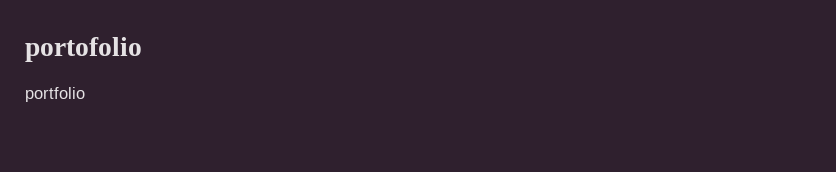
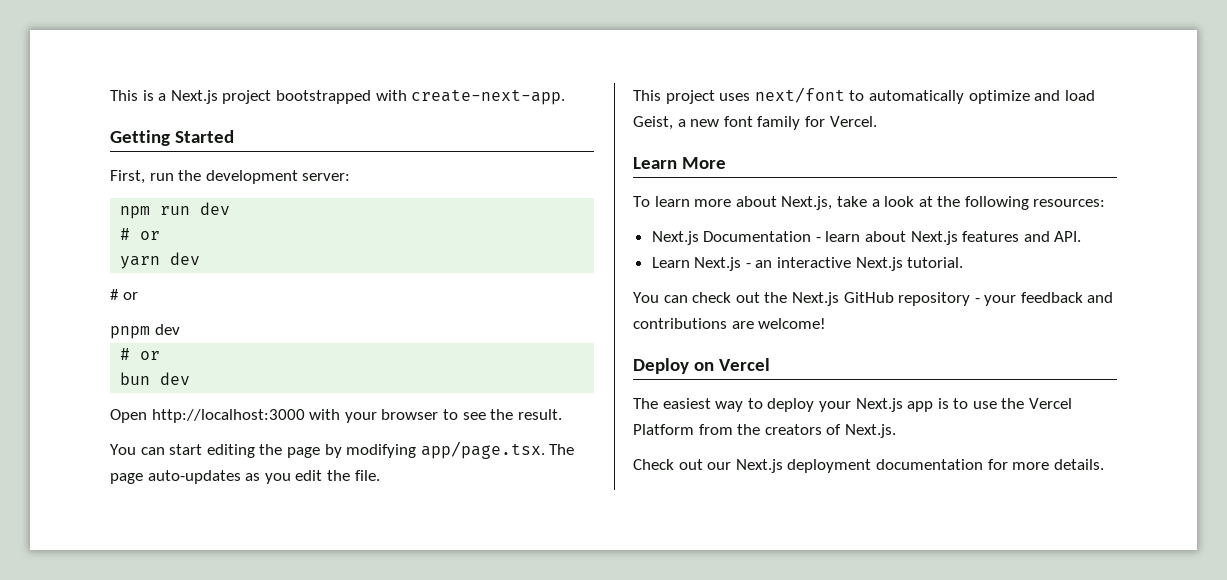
- portofolio
- portfolio
+ This is a Next.js project bootstrapped with create-next-app.
+ Getting Started
+ First, run the development server:
+ npm run dev
+ # or
+ yarn dev
+ # or
+ pnpm dev
+ # or
+ bun dev
+ Open http://localhost:3000 with your browser to see the result.
+ You can start editing the page by modifying app/page.tsx. The page auto-updates as you edit the file.
+ This project uses next/font to automatically optimize and load Geist, a new font family for Vercel.
+ Learn More
+ To learn more about Next.js, take a look at the following resources:
+ Next.js Documentation - learn about Next.js features and API.
+ Learn Next.js - an interactive Next.js tutorial.
+ You can check out the Next.js GitHub repository - your feedback and contributions are welcome!
+ Deploy on Vercel
+ The easiest way to deploy your Next.js app is to use the Vercel Platform from the creators of Next.js.
+ Check out our Next.js deployment documentation for more details.

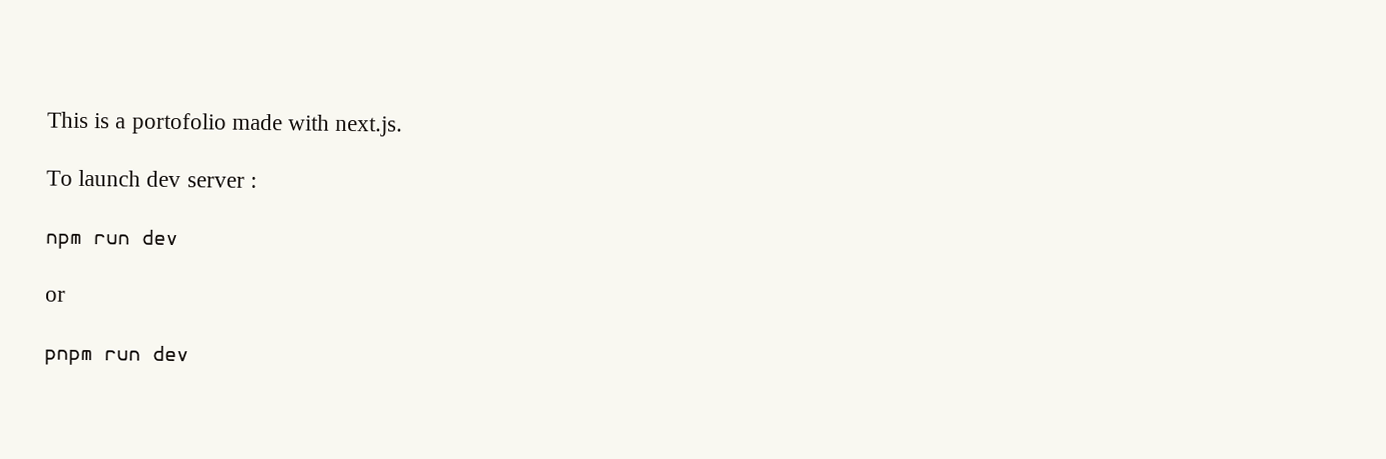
- This is a Next.js project bootstrapped with create-next-app.
- Getting Started
- First, run the development server:
+ This is a portofolio made with next.js.
+ To launch dev server :
  npm run dev
- # or
- yarn dev
- # or
+ or
- pnpm dev
- # or
- bun dev
- Open http://localhost:3000 with your browser to see the result.
- You can start editing the page by modifying app/page.tsx. The page auto-updates as you edit the file.
- This project uses next/font to automatically optimize and load Geist, a new font family for Vercel.
- Learn More
- To learn more about Next.js, take a look at the following resources:
- Next.js Documentation - learn about Next.js features and API.
- Learn Next.js - an interactive Next.js tutorial.
- You can check out the Next.js GitHub repository - your feedback and contributions are welcome!
- Deploy on Vercel
- The easiest way to deploy your Next.js app is to use the Vercel Platform from the creators of Next.js.
- Check out our Next.js deployment documentation for more details.
+ pnpm run dev

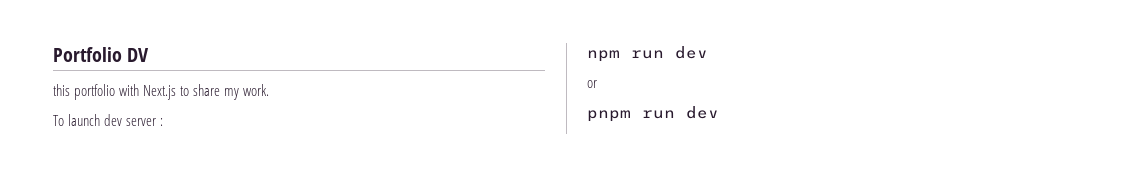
- This is a portofolio made with next.js.
+ Portfolio DV
+ this portfolio with Next.js to share my work.

